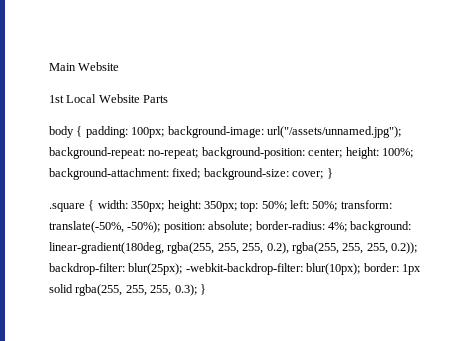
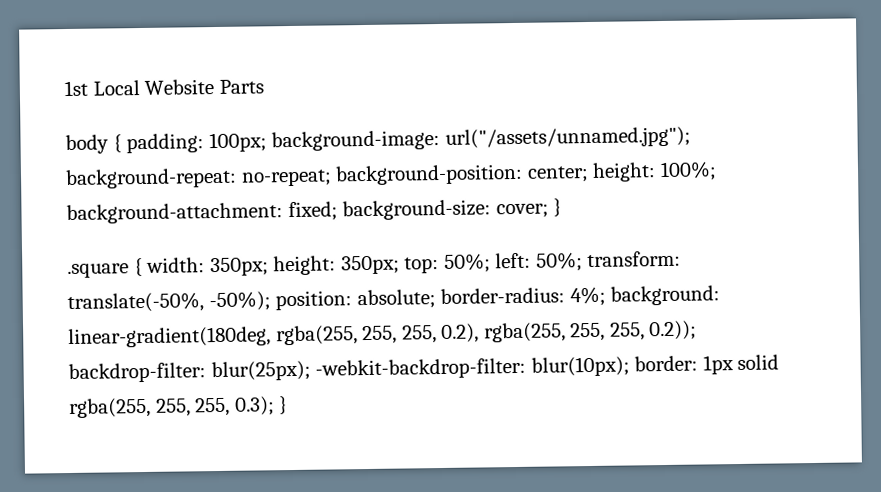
- Main Website

